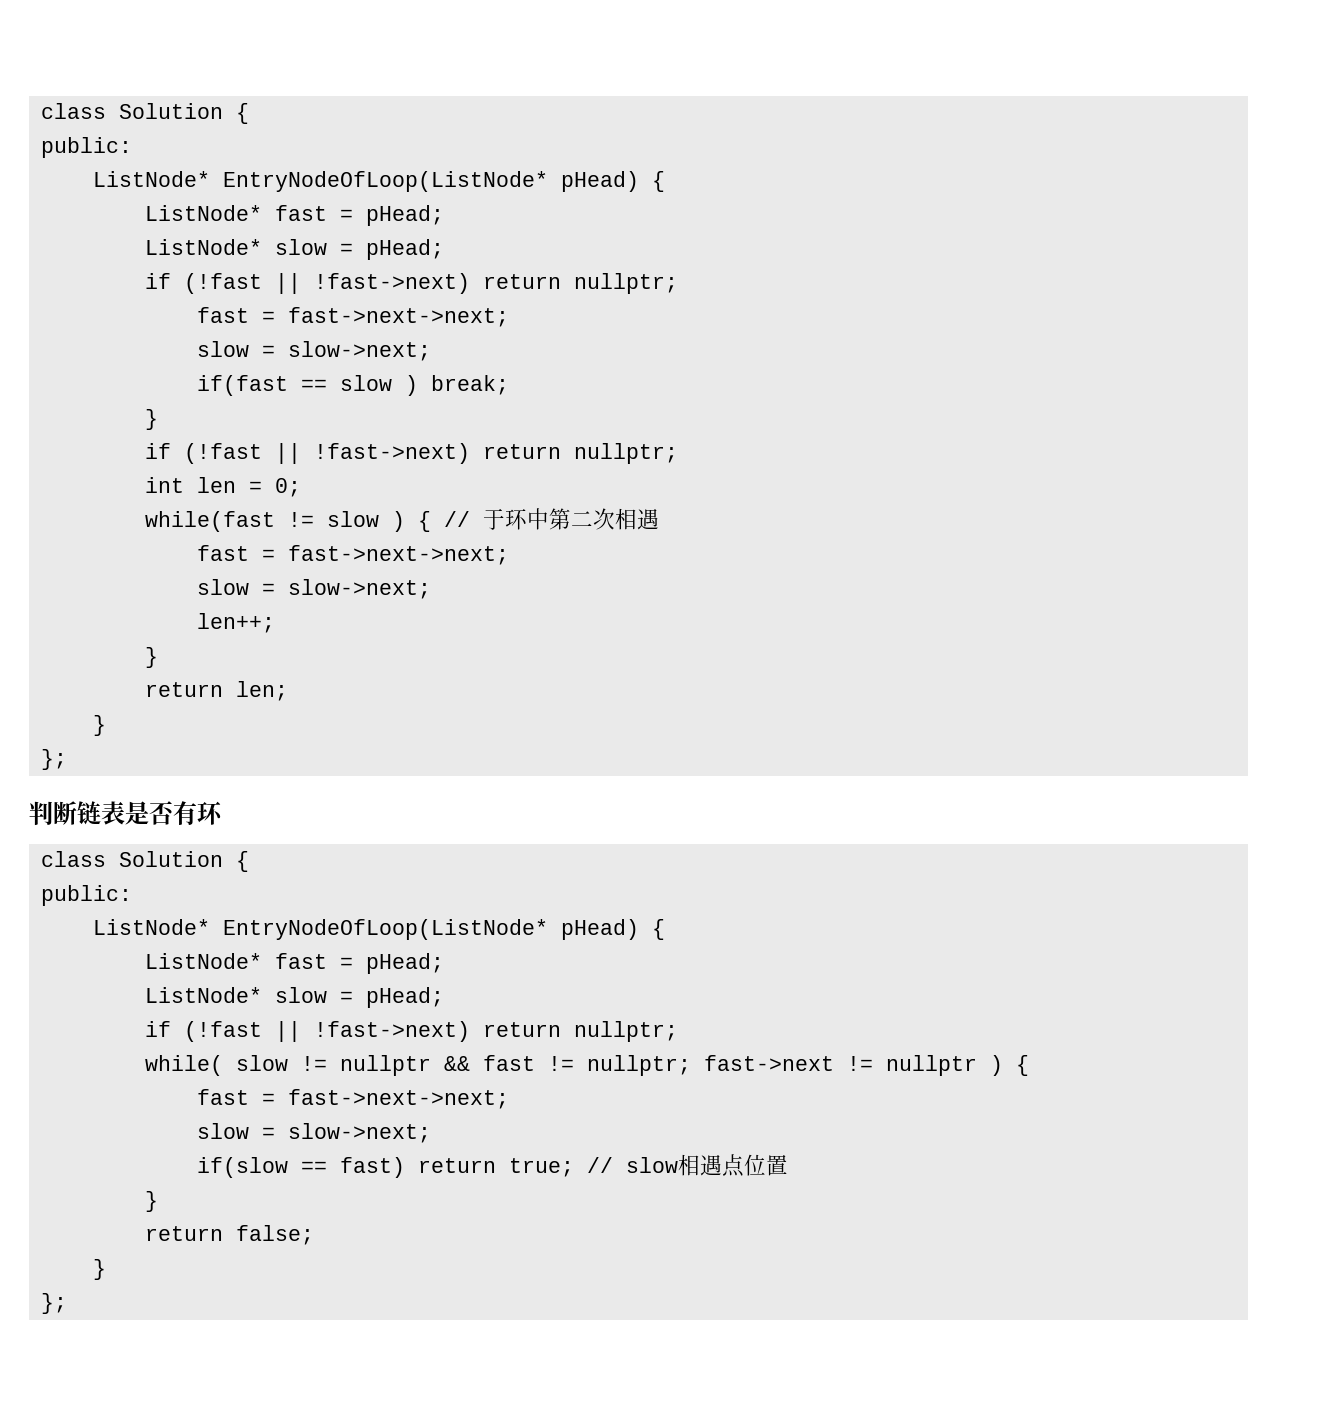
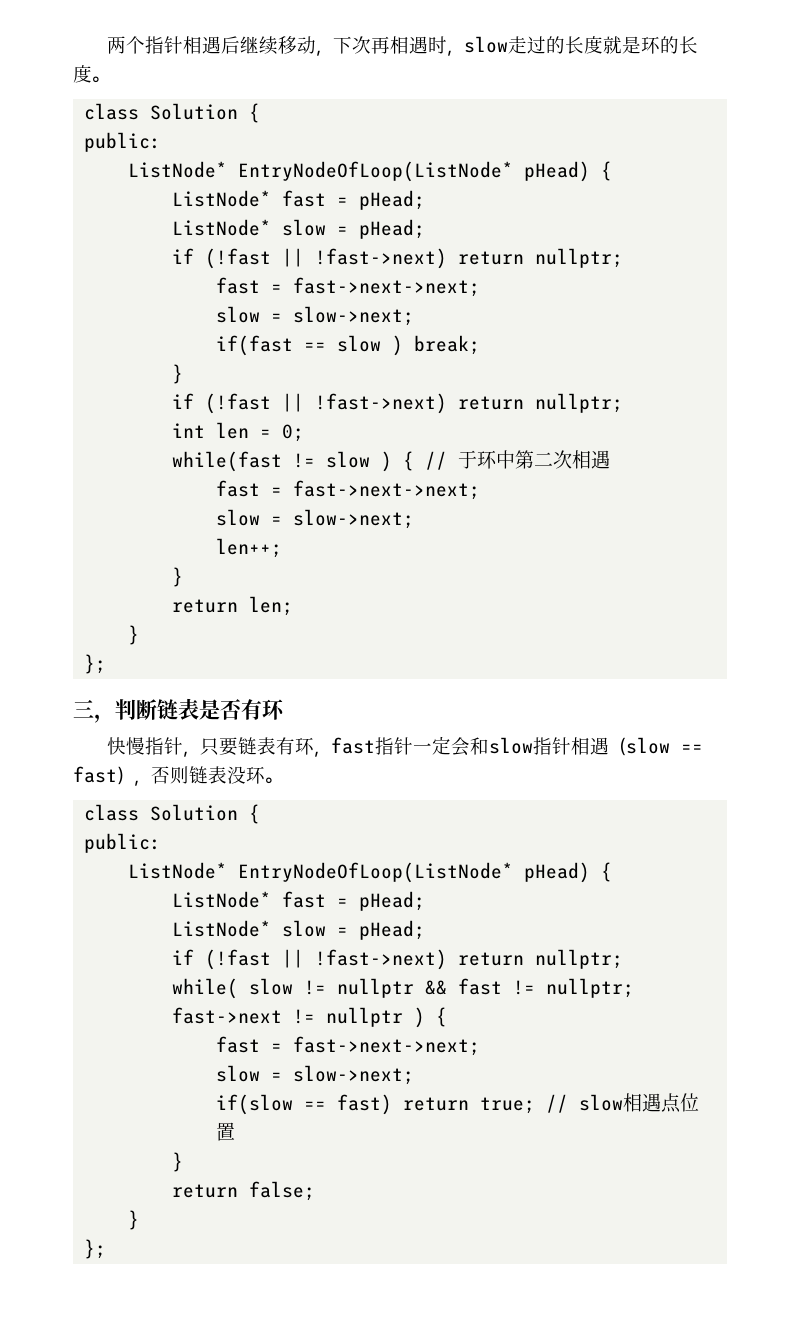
+ 两个指针相遇后继续移动，下次再相遇时，slow走过的长度就是环的长度。
- 判断链表是否有环
+ 三，判断链表是否有环
+ 快慢指针，只要链表有环，fast指针一定会和slow指针相遇（slow == fast），否则链表没环。

